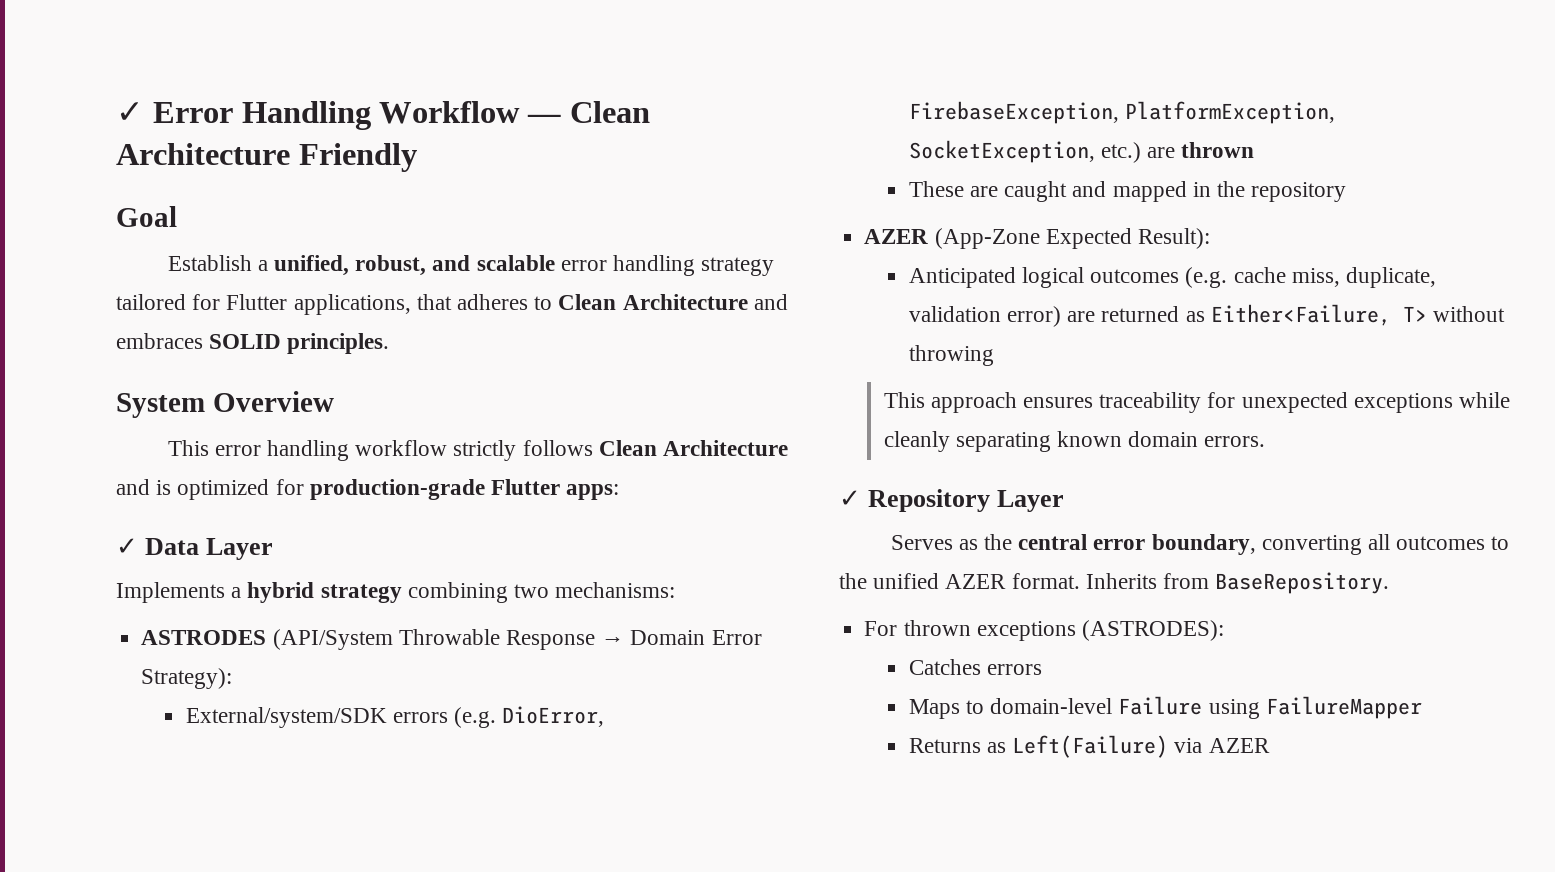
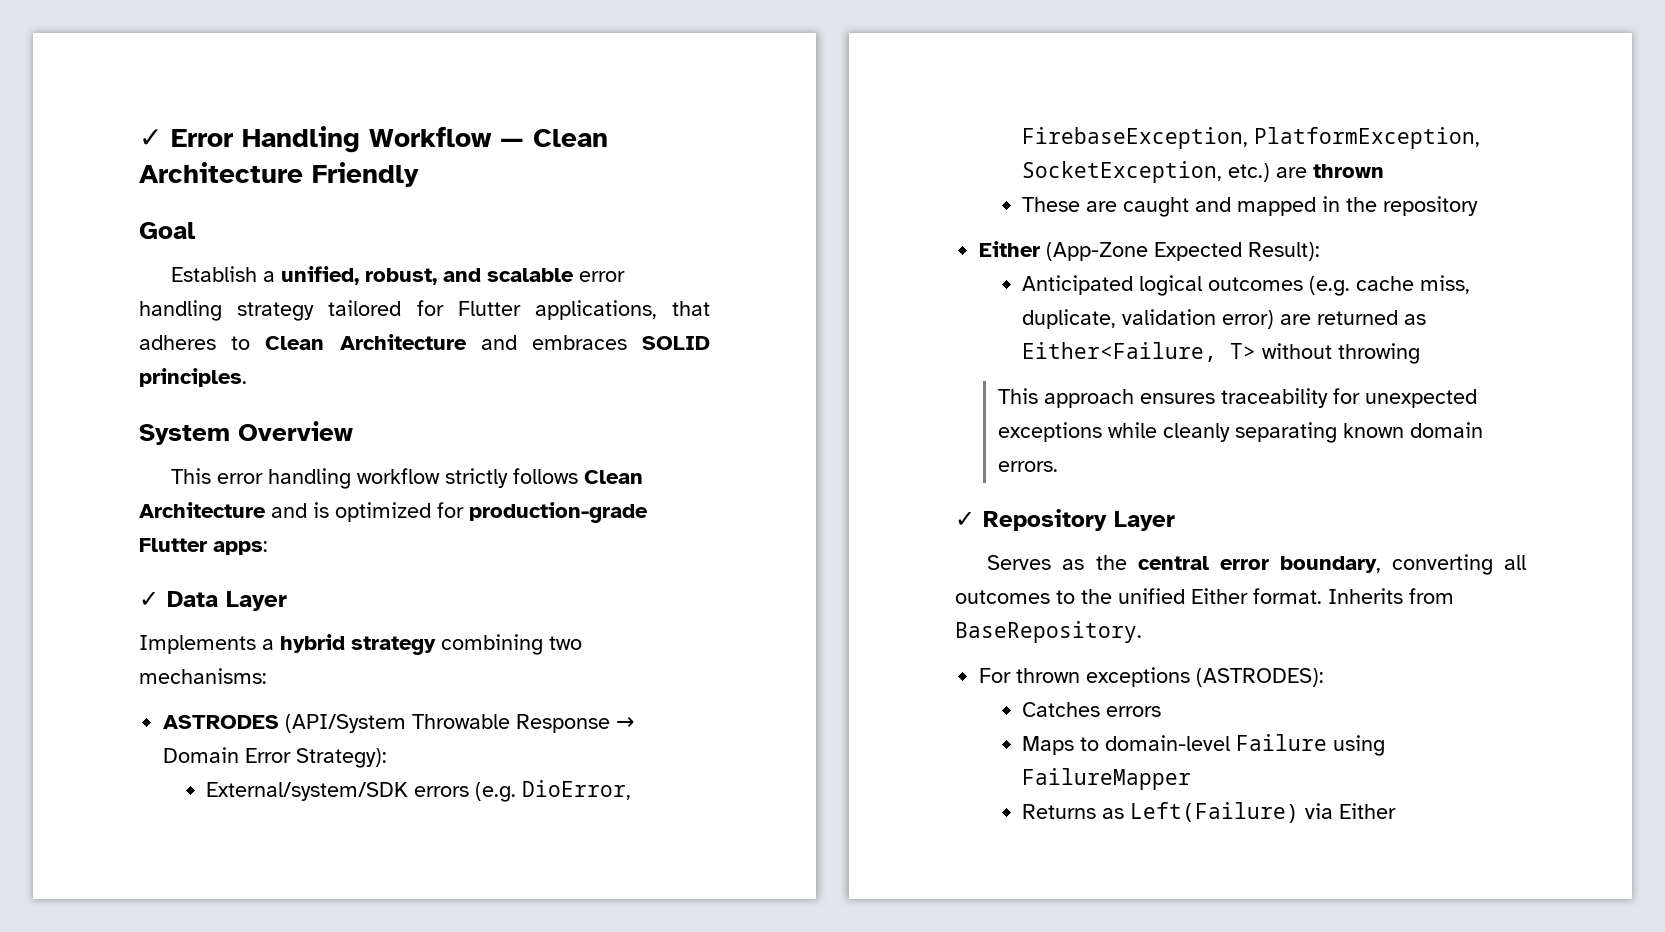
- AZER (App-Zone Expected Result):
+ Either (App-Zone Expected Result):
- Serves as the central error boundary, converting all outcomes to the unified AZER format.
+ Serves as the central error boundary, converting all outcomes to the unified Either format.
- Returns as Left(Failure) via AZER
+ Returns as Left(Failure) via Either

